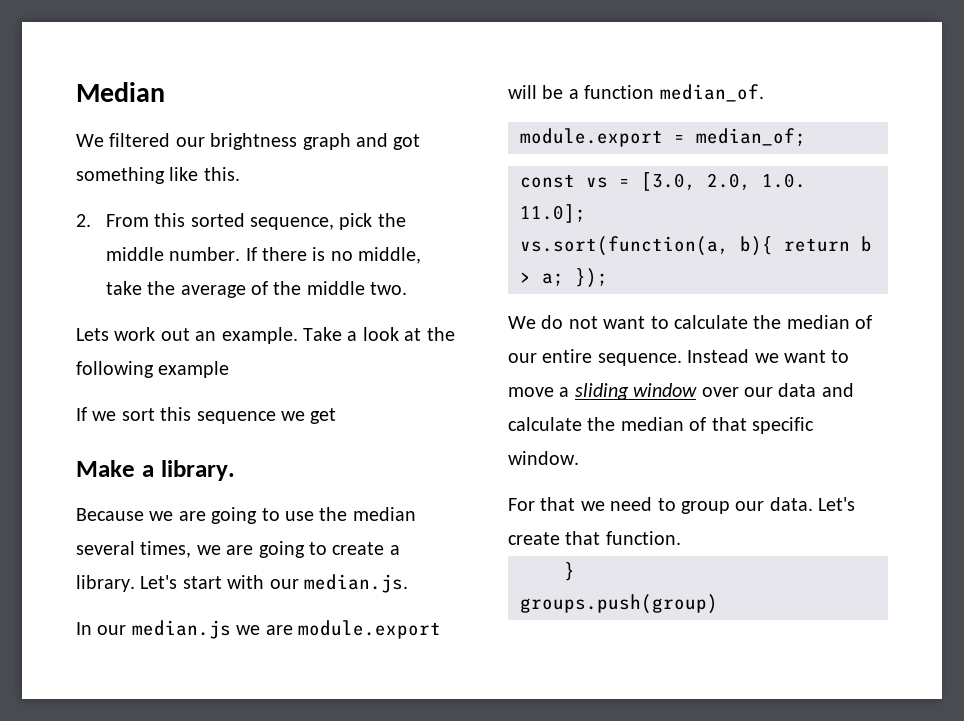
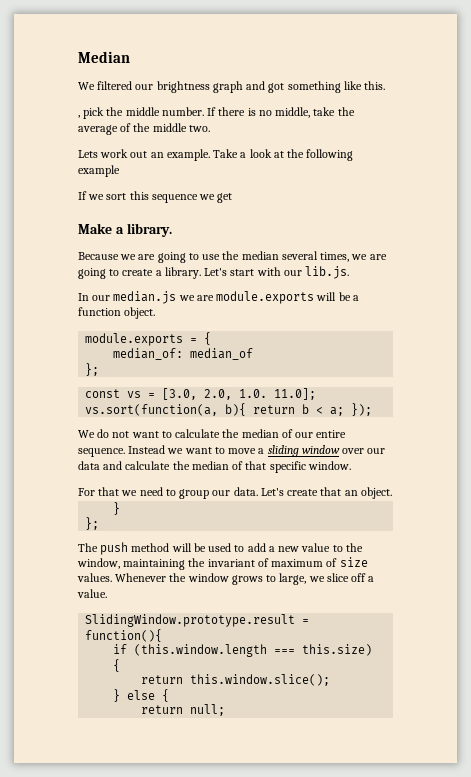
- 2. From this sorted sequence, pick the middle number.
+ , pick the middle number.
- Let's start with our median.js.
+ Let's start with our lib.js.
- In our median.js we are module.export will be a function median_of.
- module.export = median_of;
+ In our median.js we are module.exports will be a function object.
+ module.exports = {
+ median_of: median_of
+ };
- vs.sort(function(a, b){ return b > a; });
+ vs.sort(function(a, b){ return b < a; });
- Let's create that function.
+ Let's create that an object.
  }
- groups.push(group)
+ };
+ The push method will be used to add a new value to the window, maintaining the invariant of maximum of size values. Whenever the window grows to large, we slice off a value.
+ SlidingWindow.prototype.result = function(){
+ if (this.window.length === this.size) {
+ return this.window.slice();
+ } else {
+ return null;

